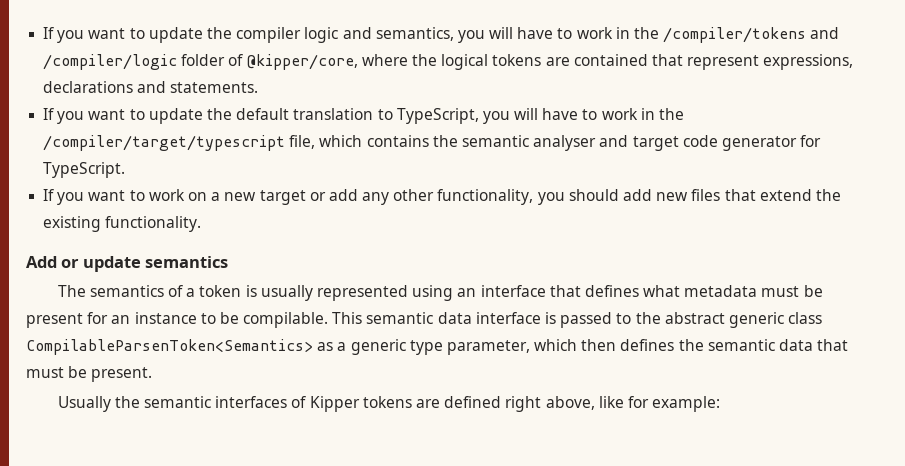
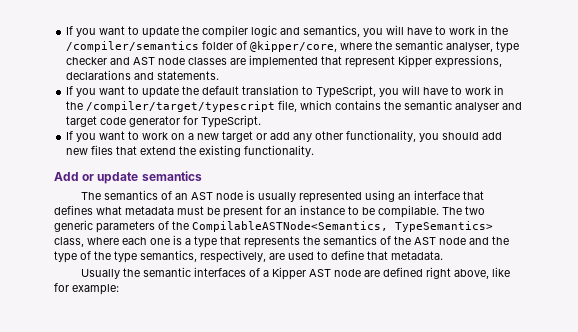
- If you want to update the compiler logic and semantics, you will have to work in the /compiler/tokens and /compiler/logic folder of @kipper/core, where the logical tokens are contained that represent expressions, declarations and statements.
+ If you want to update the compiler logic and semantics, you will have to work in the /compiler/semantics folder of @kipper/core, where the semantic analyser, type checker and AST node classes are implemented that represent Kipper expressions, declarations and statements.
- The semantics of a token is usually represented using an interface that defines what metadata must be present for an instance to be compilable.
+ The semantics of an AST node is usually represented using an interface that defines what metadata must be present for an instance to be compilable.
- This semantic data interface is passed to the abstract generic class CompilableParsenToken<Semantics> as a generic type parameter, which then defines the semantic data that must be present.
+ The two generic parameters of the CompilableASTNode<Semantics, TypeSemantics> class, where each one is a type that represents the semantics of the AST node and the type of the type semantics, respectively, are used to define that metadata.
- Usually the semantic interfaces of Kipper tokens are defined right above, like for example:
+ Usually the semantic interfaces of a Kipper AST node are defined right above, like for example:

